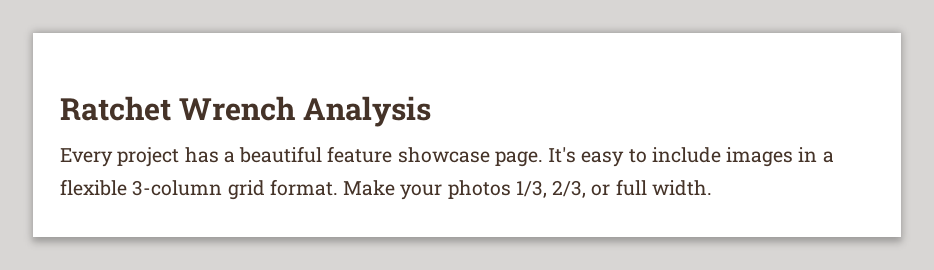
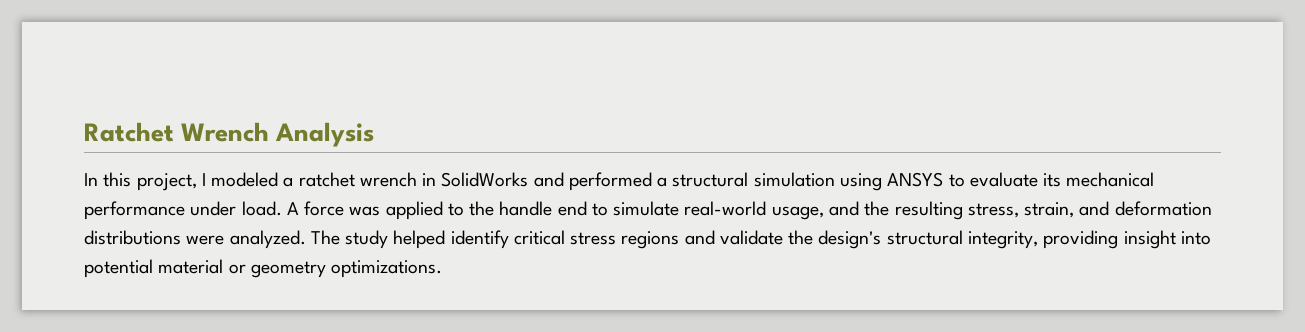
- Every project has a beautiful feature showcase page. It's easy to include images in a flexible 3-column grid format. Make your photos 1/3, 2/3, or full width.
+ In this project, I modeled a ratchet wrench in SolidWorks and performed a structural simulation using ANSYS to evaluate its mechanical performance under load. A force was applied to the handle end to simulate real-world usage, and the resulting stress, strain, and deformation distributions were analyzed. The study helped identify critical stress regions and validate the design's structural integrity, providing insight into potential material or geometry optimizations.

